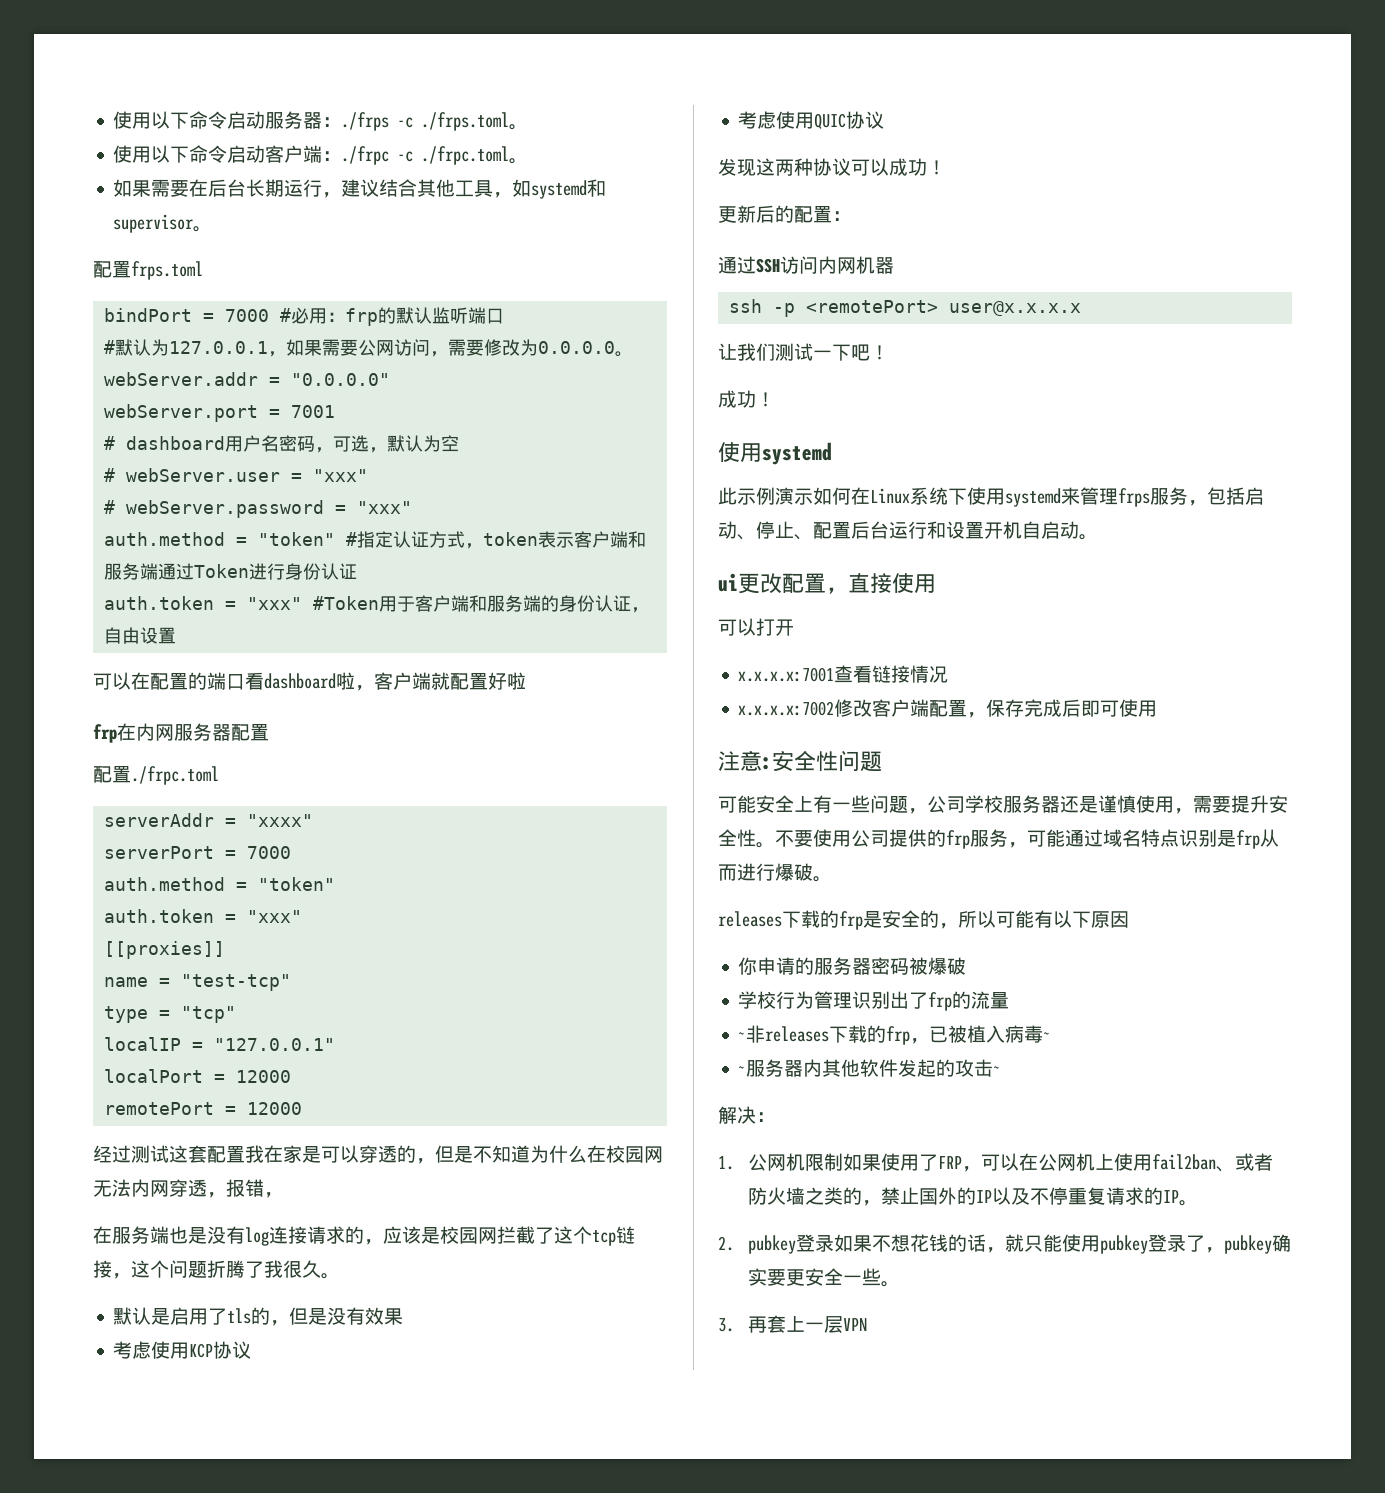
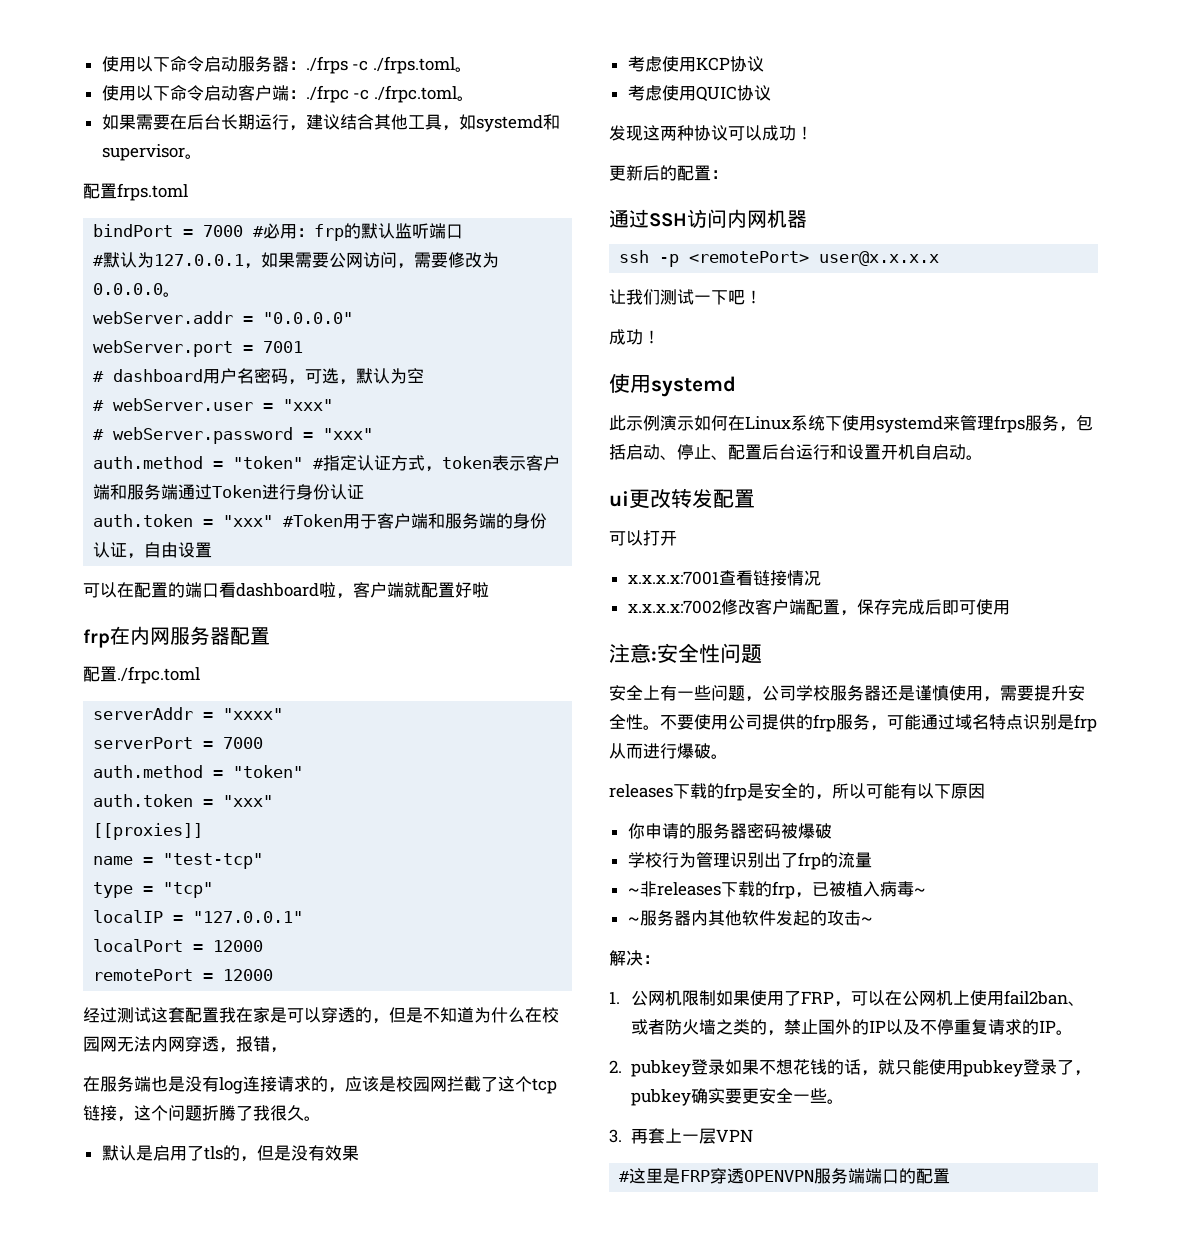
- ui更改配置，直接使用
+ ui更改转发配置
- 可能安全上有一些问题，公司学校服务器还是谨慎使用，需要提升安全性。
+ 安全上有一些问题，公司学校服务器还是谨慎使用，需要提升安全性。
+ #这里是FRP穿透OPENVPN服务端端口的配置

